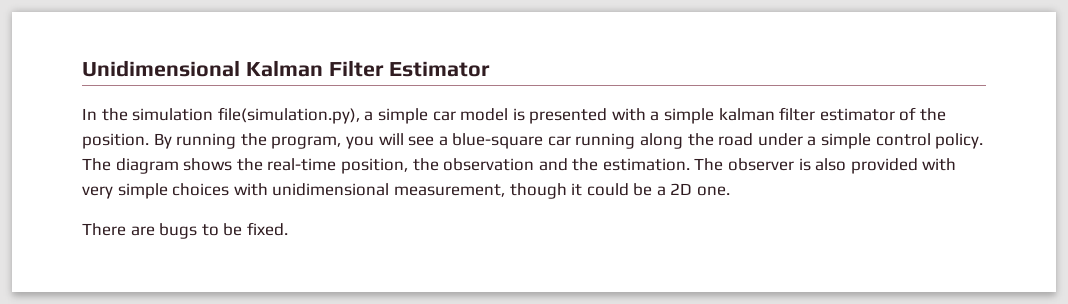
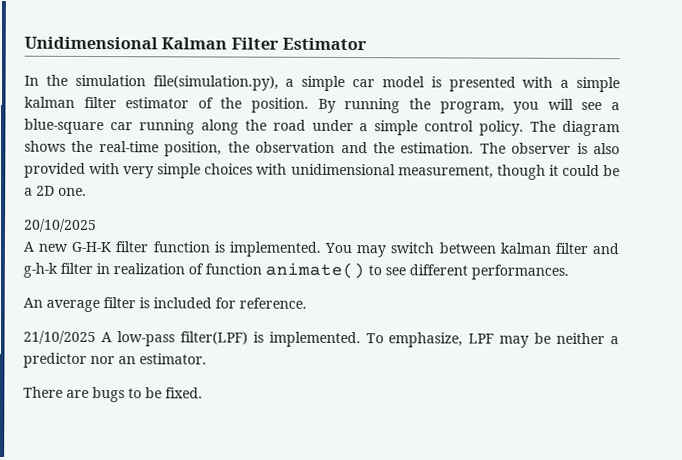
+ 20/10/2025
+ A new G-H-K filter function is implemented. You may switch between kalman filter and g-h-k filter in realization of function animate() to see different performances.
+ An average filter is included for reference.
+ 21/10/2025 A low-pass filter(LPF) is implemented. To emphasize, LPF may be neither a predictor nor an estimator.

